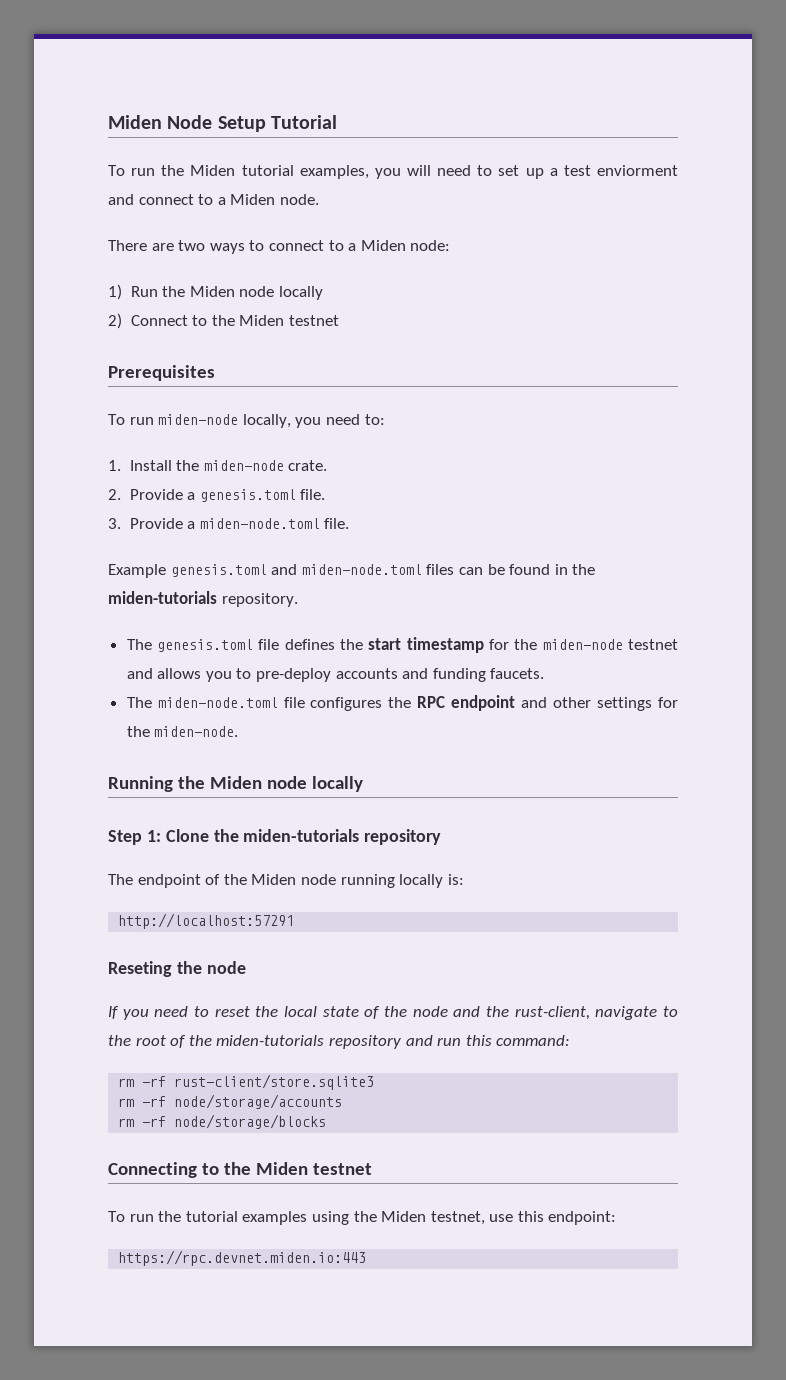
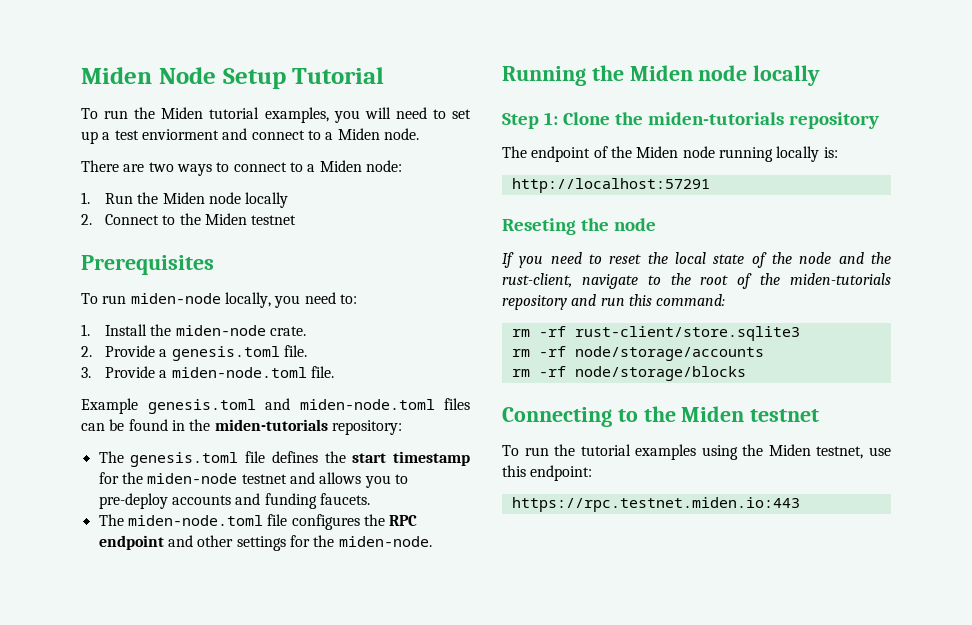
- 1) Run the Miden node locally
+ 1. Run the Miden node locally
- 2) Connect to the Miden testnet
+ 2. Connect to the Miden testnet
- Example genesis.toml and miden-node.toml files can be found in the miden-tutorials repository.
+ Example genesis.toml and miden-node.toml files can be found in the miden-tutorials repository:
- https://rpc.devnet.miden.io:443
+ https://rpc.testnet.miden.io:443

